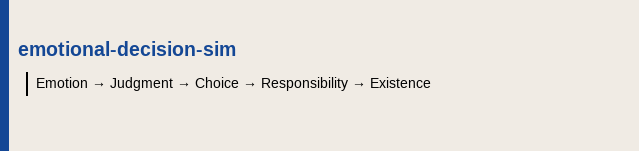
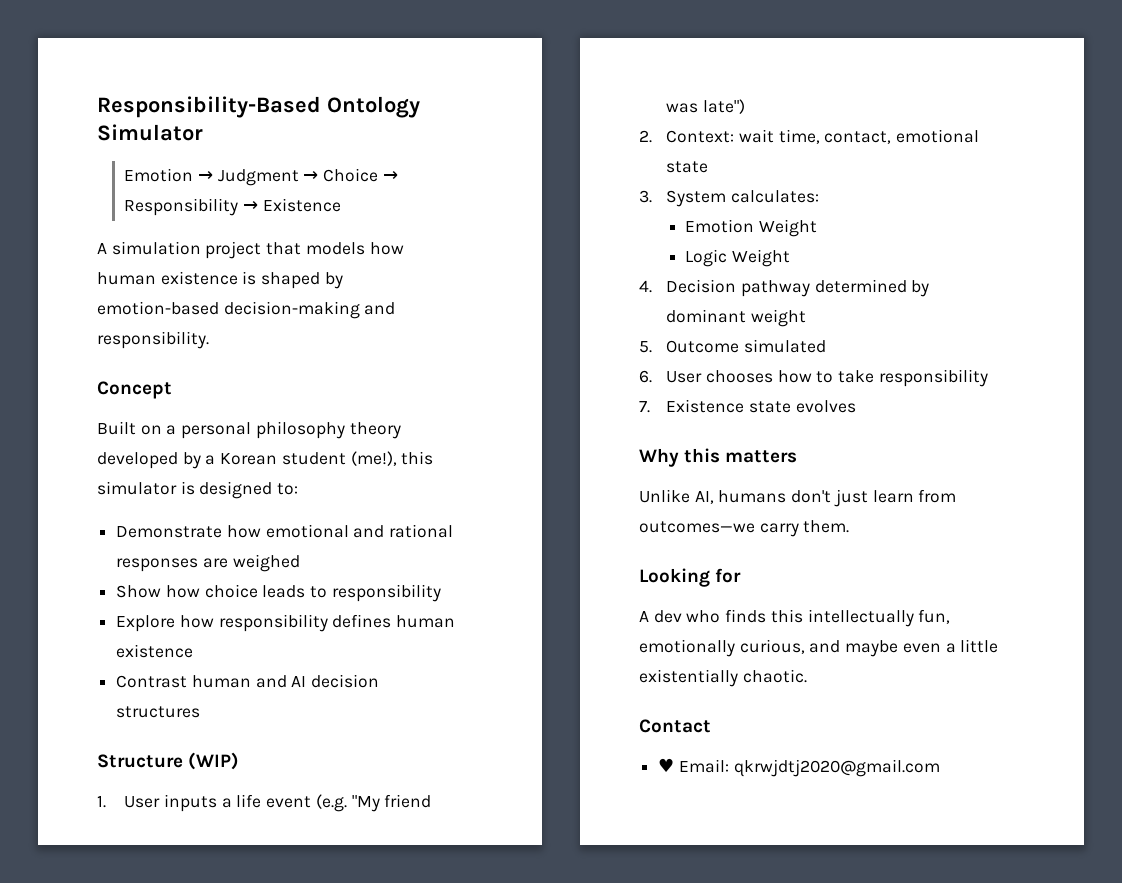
- emotional-decision-sim
+ Responsibility-Based Ontology Simulator
+ A simulation project that models how human existence is shaped by emotion-based decision-making and responsibility.
+ Concept
+ Built on a personal philosophy theory developed by a Korean student (me!), this simulator is designed to:
+ Demonstrate how emotional and rational responses are weighed
+ Show how choice leads to responsibility
+ Explore how responsibility defines human existence
+ Contrast human and AI decision structures
+ Structure (WIP)
+ 1. User inputs a life event (e.g. "My friend was late")
+ 2. Context: wait time, contact, emotional state
+ 3. System calculates:
+ Emotion Weight
+ Logic Weight
+ 4. Decision pathway determined by dominant weight
+ 5. Outcome simulated
+ 6. User chooses how to take responsibility
+ 7. Existence state evolves
+ Why this matters
+ Unlike AI, humans don't just learn from outcomes—we carry them.
+ Looking for
+ A dev who finds this intellectually fun, emotionally curious, and maybe even a little existentially chaotic.
+ Contact
+ ♥ Email: qkrwjdtj2020@gmail.com

